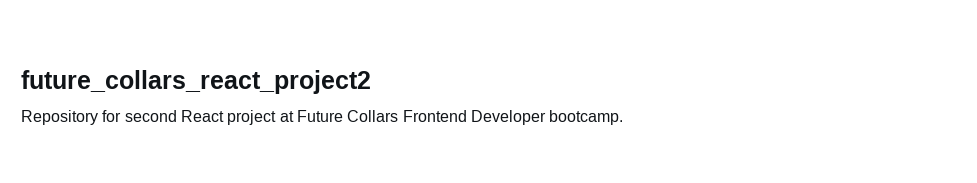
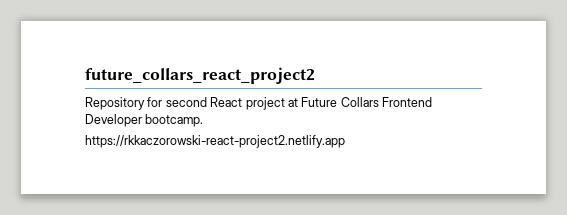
+ https://rkkaczorowski-react-project2.netlify.app

